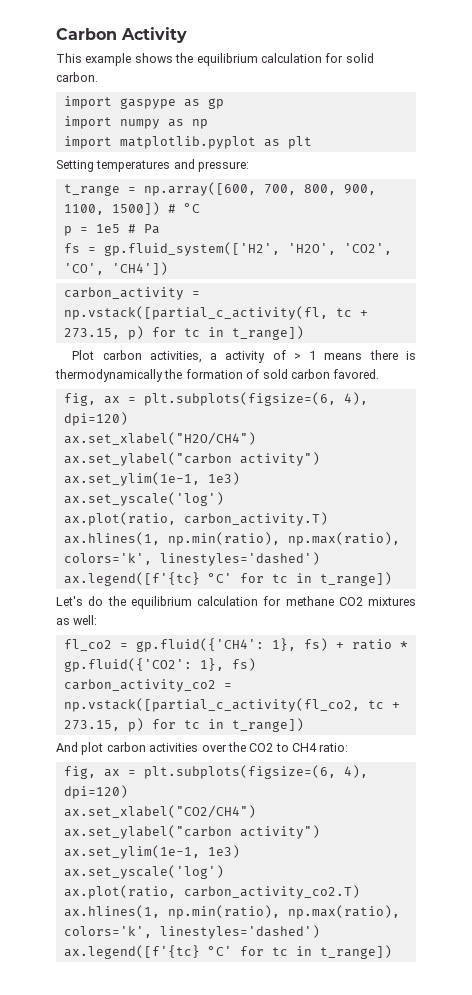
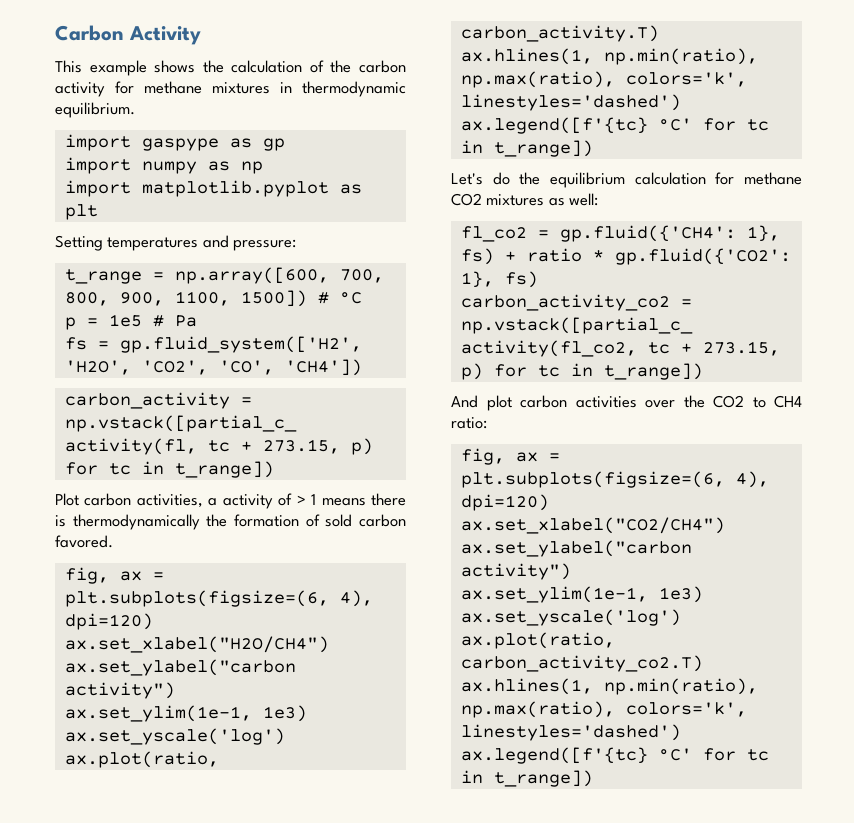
- This example shows the equilibrium calculation for solid carbon.
+ This example shows the calculation of the carbon activity for methane mixtures in thermodynamic equilibrium.

